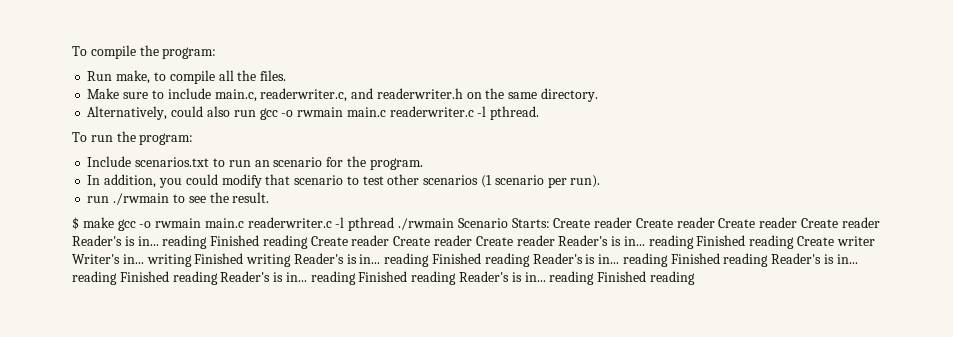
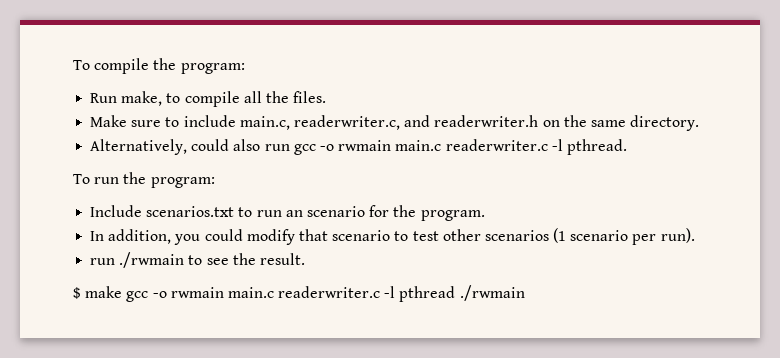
- $ make gcc -o rwmain main.c readerwriter.c -l pthread ./rwmain Scenario Starts: Create reader Create reader Create reader Create reader Reader's is in... reading Finished reading Create reader Create reader Create reader Reader's is in... reading Finished reading Create writer Writer's in... writing Finished writing Reader's is in... reading Finished reading Reader's is in... reading Finished reading Reader's is in... reading Finished reading Reader's is in... reading Finished reading Reader's is in... reading Finished reading
+ $ make gcc -o rwmain main.c readerwriter.c -l pthread ./rwmain

